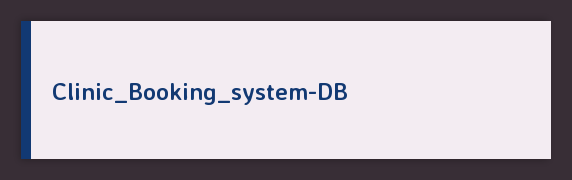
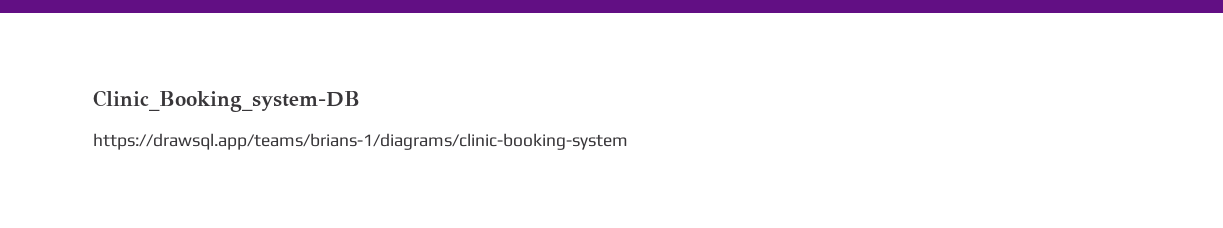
+ https://drawsql.app/teams/brians-1/diagrams/clinic-booking-system

